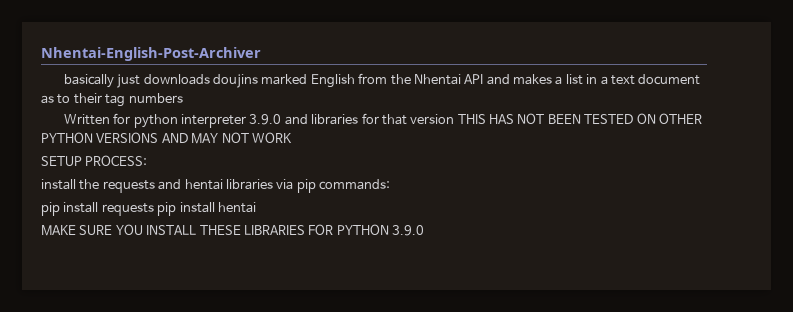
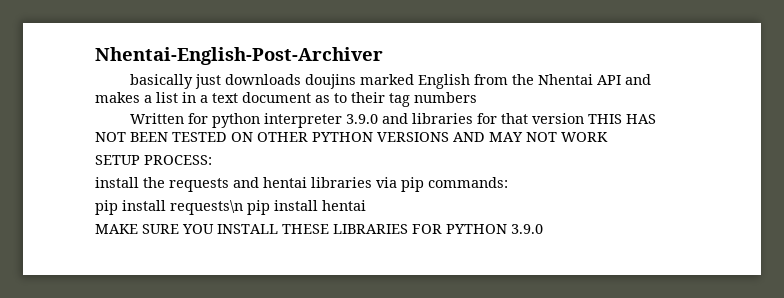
- pip install requests pip install hentai
+ pip install requests\n pip install hentai

